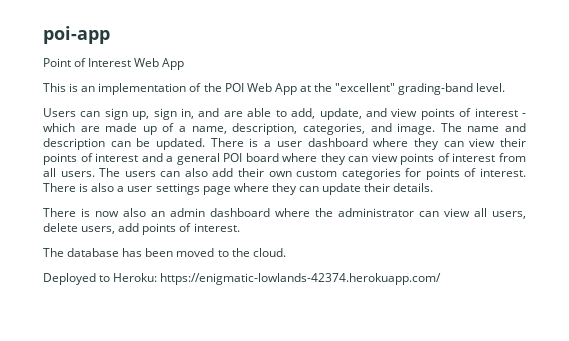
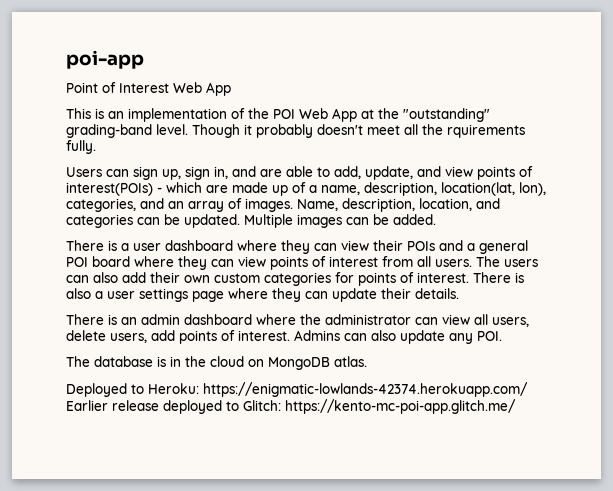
- This is an implementation of the POI Web App at the "excellent" grading-band level.
+ This is an implementation of the POI Web App at the "outstanding" grading-band level. Though it probably doesn't meet all the rquirements fully.
- Users can sign up, sign in, and are able to add, update, and view points of interest - which are made up of a name, description, categories, and image. The name and description can be updated. There is a user dashboard where they can view their points of interest and a general POI board where they can view points of interest from all users.
+ Users can sign up, sign in, and are able to add, update, and view points of interest(POIs) - which are made up of a name, description, location(lat, lon), categories, and an array of images. Name, description, location, and categories can be updated. Multiple images can be added.
+ There is a user dashboard where they can view their POIs and a general POI board where they can view points of interest from all users.
- There is now also an admin dashboard where the administrator can view all users, delete users, add points of interest.
- The database has been moved to the cloud.
- Deployed to Heroku: https://enigmatic-lowlands-42374.herokuapp.com/
+ There is an admin dashboard where the administrator can view all users, delete users, add points of interest. Admins can also update any POI.
+ The database is in the cloud on MongoDB atlas.
+ Deployed to Heroku: https://enigmatic-lowlands-42374.herokuapp.com/ Earlier release deployed to Glitch: https://kento-mc-poi-app.glitch.me/

